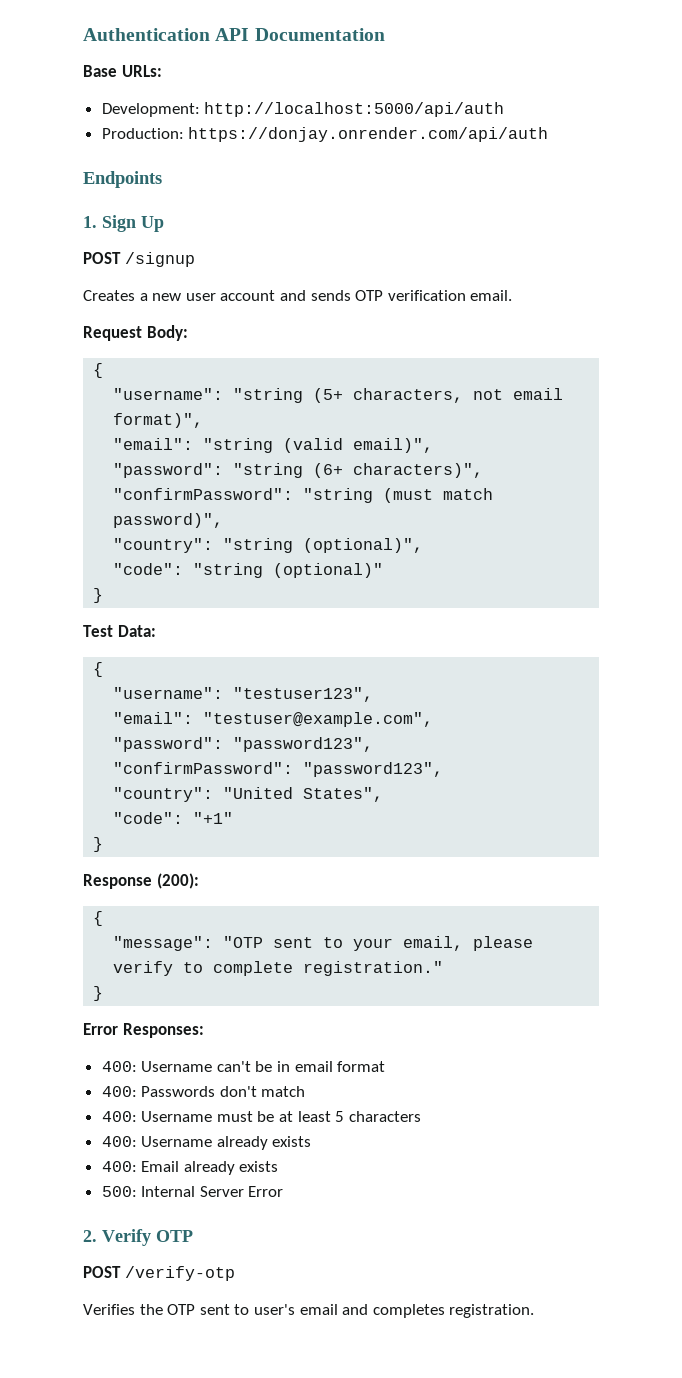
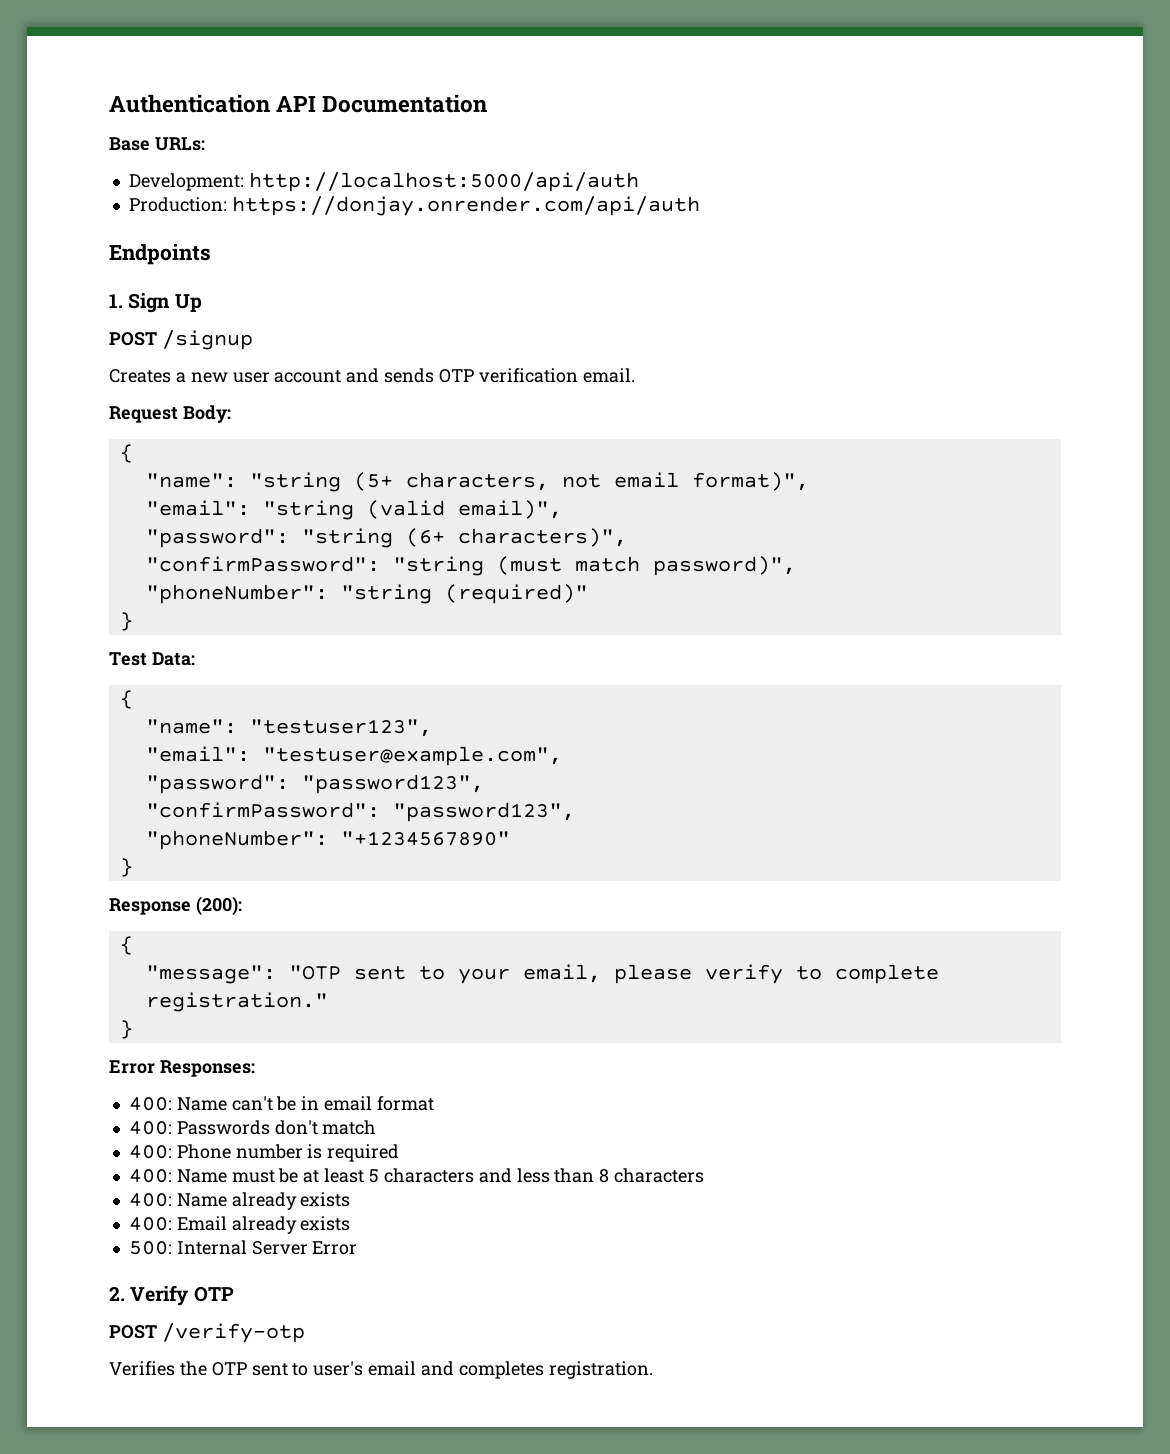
- "username": "string (5+ characters, not email format)",
+ "name": "string (5+ characters, not email format)",
- "country": "string (optional)",
- "code": "string (optional)"
+ "phoneNumber": "string (required)"
- "username": "testuser123",
+ "name": "testuser123",
- "country": "United States",
- "code": "+1"
+ "phoneNumber": "+1234567890"
- 400: Username can't be in email format
+ 400: Name can't be in email format
- 400: Username must be at least 5 characters
- 400: Username already exists
+ 400: Phone number is required
+ 400: Name must be at least 5 characters and less than 8 characters
+ 400: Name already exists

